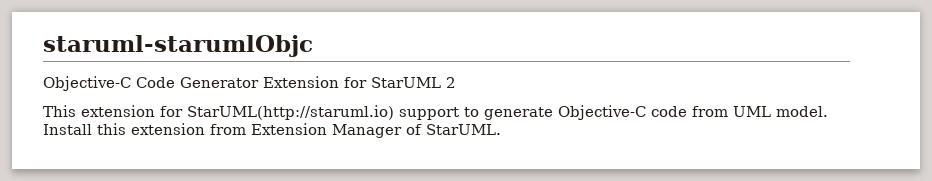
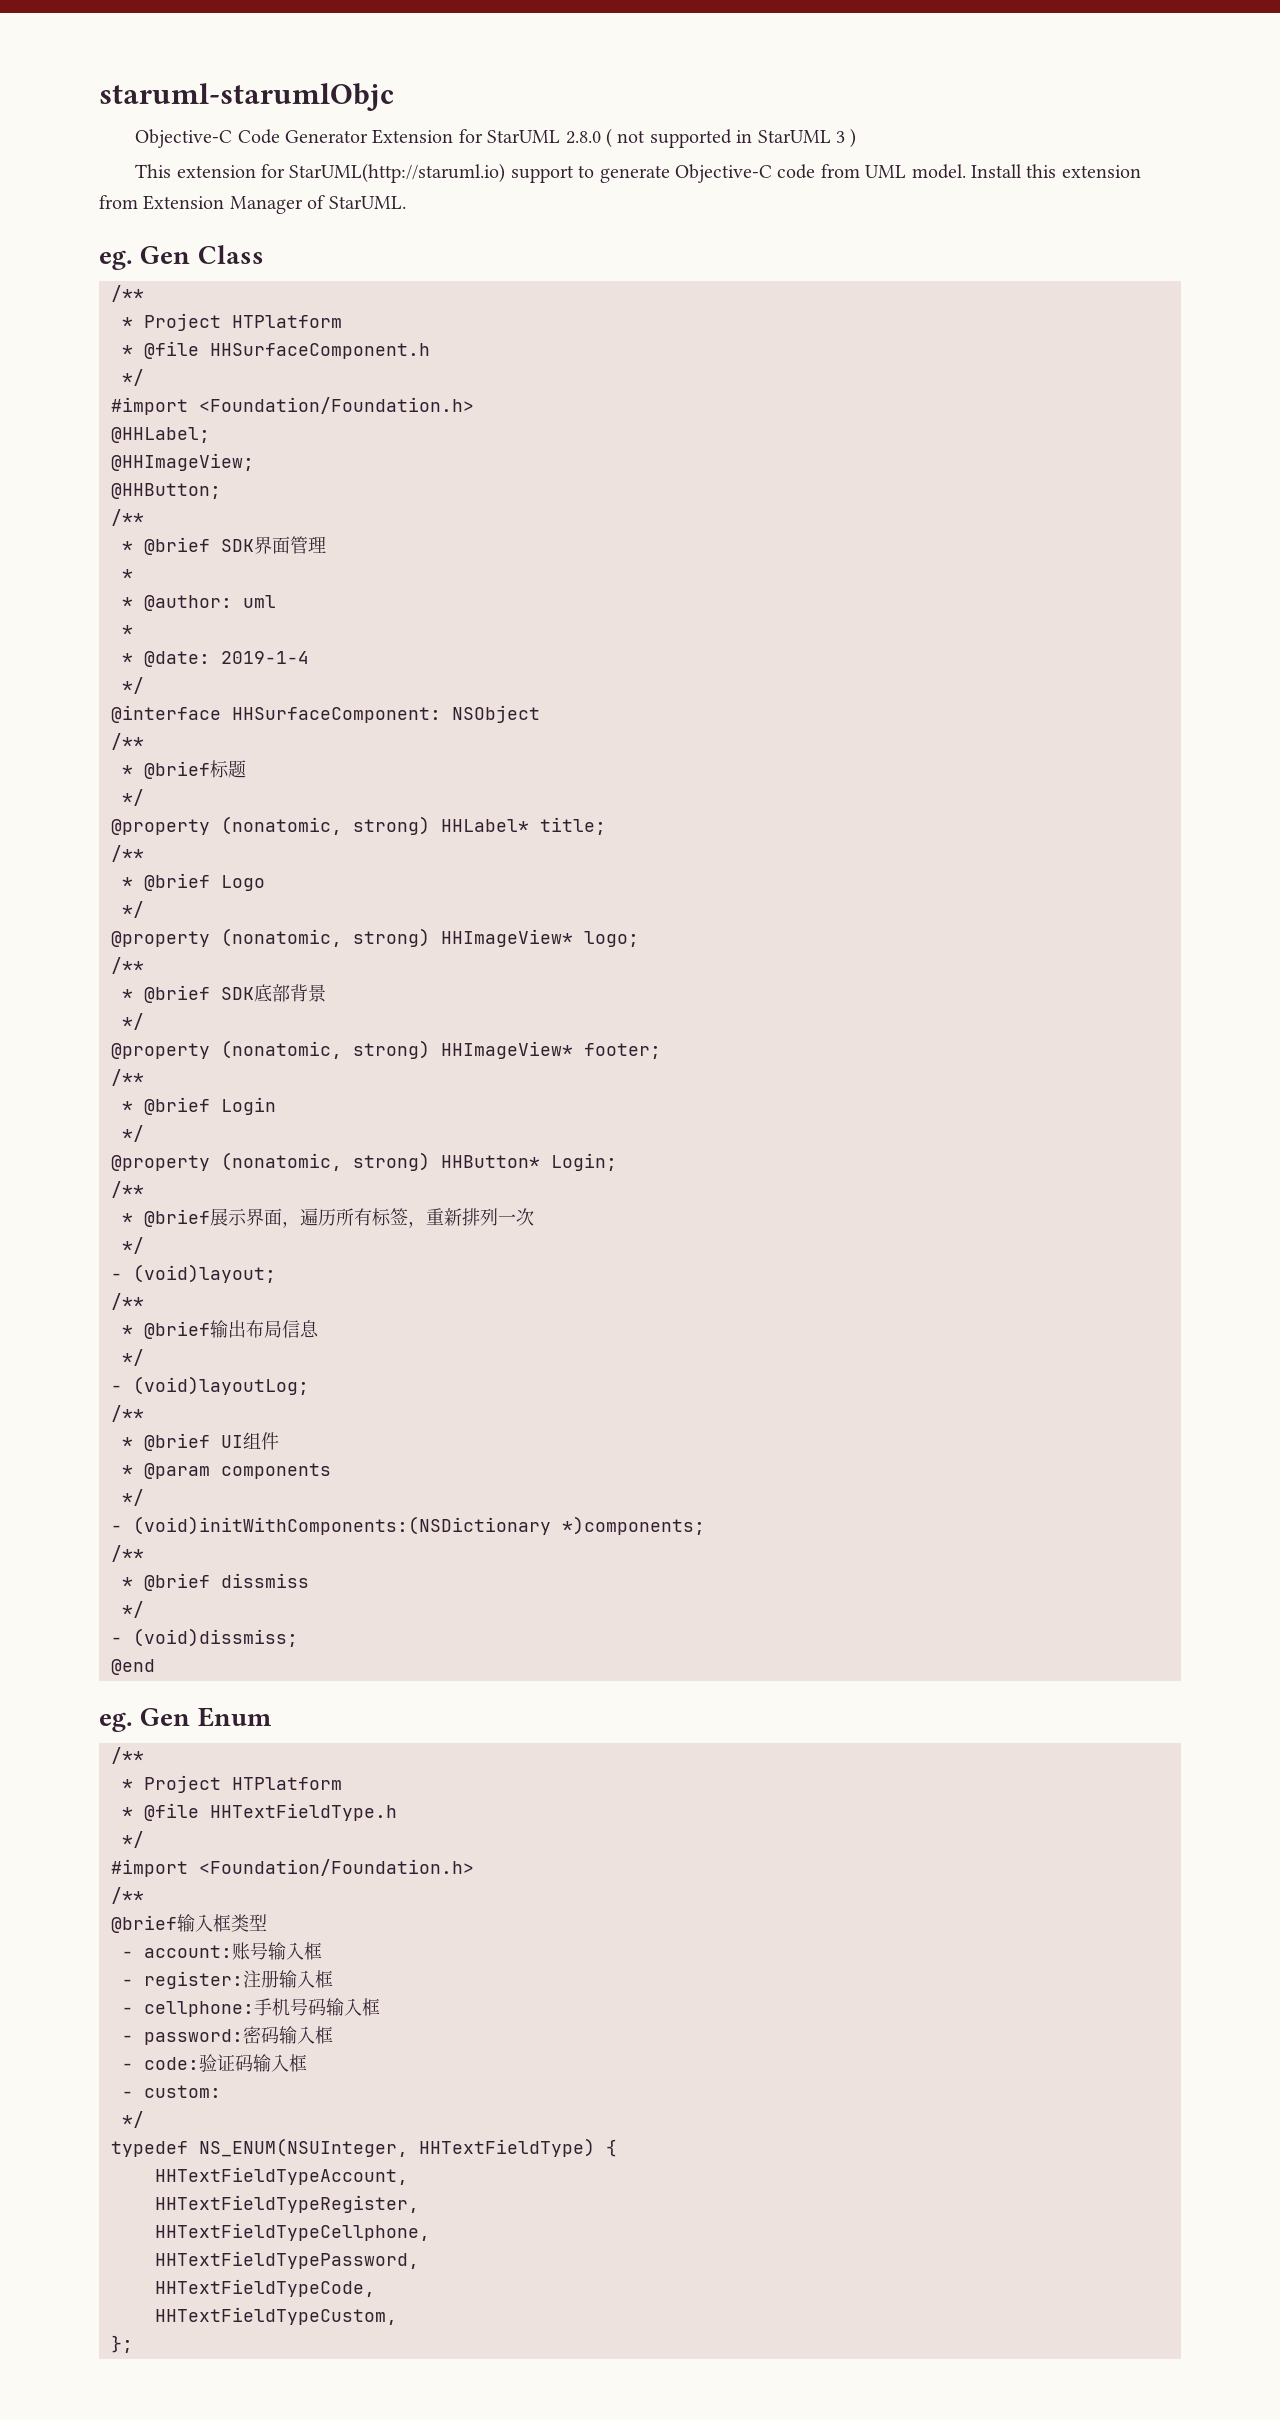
- Objective-C Code Generator Extension for StarUML 2
+ Objective-C Code Generator Extension for StarUML 2.8.0 ( not supported in StarUML 3 )
+ eg. Gen Class
+ /**
+ * Project HTPlatform
+ * @file HHSurfaceComponent.h
+ */
+ #import <Foundation/Foundation.h>
+ @HHLabel;
+ @HHImageView;
+ @HHButton;
+ /**
+ * @brief SDK界面管理
+ *
+ * @author: uml
+ *
+ * @date: 2019-1-4
+ */
+ @interface HHSurfaceComponent: NSObject
+ /**
+ * @brief标题
+ */
+ @property (nonatomic, strong) HHLabel* title;
+ /**
+ * @brief Logo
+ */
+ @property (nonatomic, strong) HHImageView* logo;
+ /**
+ * @brief SDK底部背景
+ */
+ @property (nonatomic, strong) HHImageView* footer;
+ /**
+ * @brief Login
+ */
+ @property (nonatomic, strong) HHButton* Login;
+ /**
+ * @brief展示界面，遍历所有标签，重新排列一次
+ */
+ - (void)layout;
+ /**
+ * @brief输出布局信息
+ */
+ - (void)layoutLog;
+ /**
+ * @brief UI组件
+ * @param components
+ */
+ - (void)initWithComponents:(NSDictionary *)components;
+ /**
+ * @brief dissmiss
+ */
+ - (void)dissmiss;
+ @end
+ eg. Gen Enum
+ /**
+ * Project HTPlatform
+ * @file HHTextFieldType.h
+ */
+ #import <Foundation/Foundation.h>
+ /**
+ @brief输入框类型
+ - account:账号输入框
+ - register:注册输入框
+ - cellphone:手机号码输入框
+ - password:密码输入框
+ - code:验证码输入框
+ - custom:
+ */
+ typedef NS_ENUM(NSUInteger, HHTextFieldType) {
+ HHTextFieldTypeAccount,
+ HHTextFieldTypeRegister,
+ HHTextFieldTypeCellphone,
+ HHTextFieldTypePassword,
+ HHTextFieldTypeCode,
+ HHTextFieldTypeCustom,
+ };

